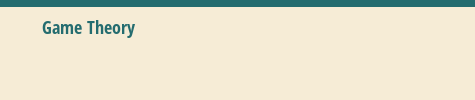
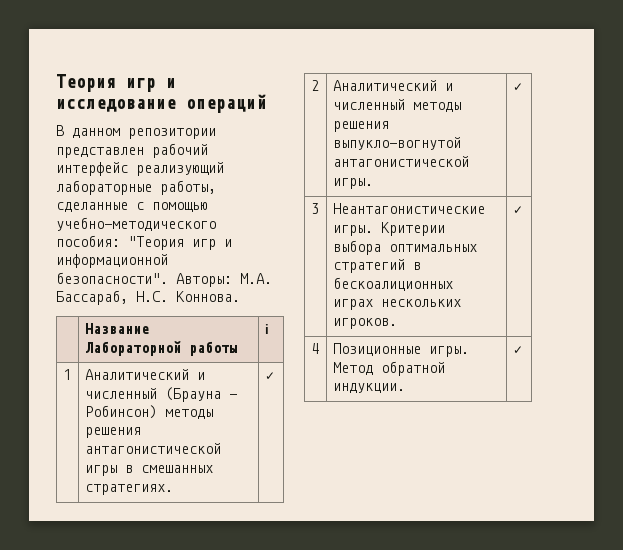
- Game Theory
+ Теория игр и исследование операций
+ В данном репозитории представлен рабочий интерфейс реализующий лабораторные работы, сделанные с помощью учебно-методического пособия: "Теория игр и информационной безопасности". Авторы: М.А. Бассараб, Н.С. Коннова.
+ | Название Лабораторной работы | ℹ
+ 1 | Аналитический и численный (Брауна - Робинсон) методы решения антагонистической игры в смешанных стратегиях. | ✓
+ 2 | Аналитический и численный методы решения выпукло-вогнутой антагонистической игры. | ✓
+ 3 | Неантагонистические игры. Критерии выбора оптимальных стратегий в бескоалиционных играх нескольких игроков. | ✓
+ 4 | Позиционные игры. Метод обратной индукции. | ✓

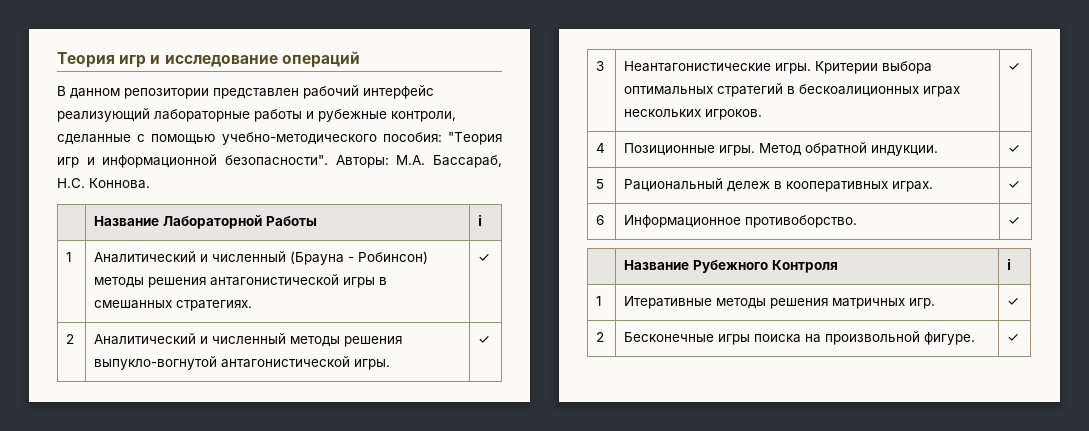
- В данном репозитории представлен рабочий интерфейс реализующий лабораторные работы, сделанные с помощью учебно-методического пособия: "Теория игр и информационной безопасности".
+ В данном репозитории представлен рабочий интерфейс реализующий лабораторные работы и рубежные контроли, сделанные с помощью учебно-методического пособия: "Теория игр и информационной безопасности".
- | Название Лабораторной работы | ℹ
+ | Название Лабораторной Работы | ℹ
+ 5 | Рациональный дележ в кооперативных играх. | ✓
+ 6 | Информационное противоборство. | ✓
+ | Название Рубежного Контроля | ℹ
+ 1 | Итеративные методы решения матричных игр. | ✓
+ 2 | Бесконечные игры поиска на произвольной фигуре. | ✓

